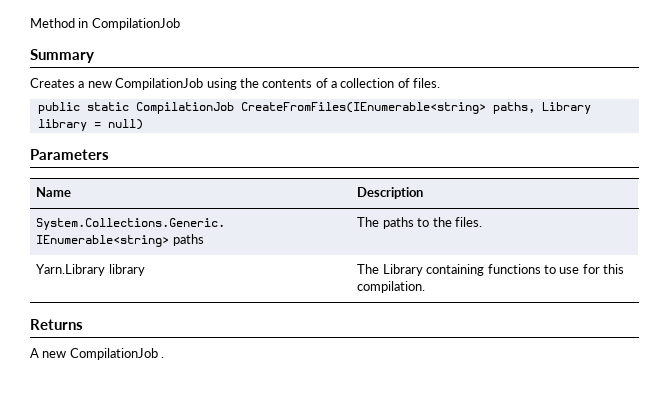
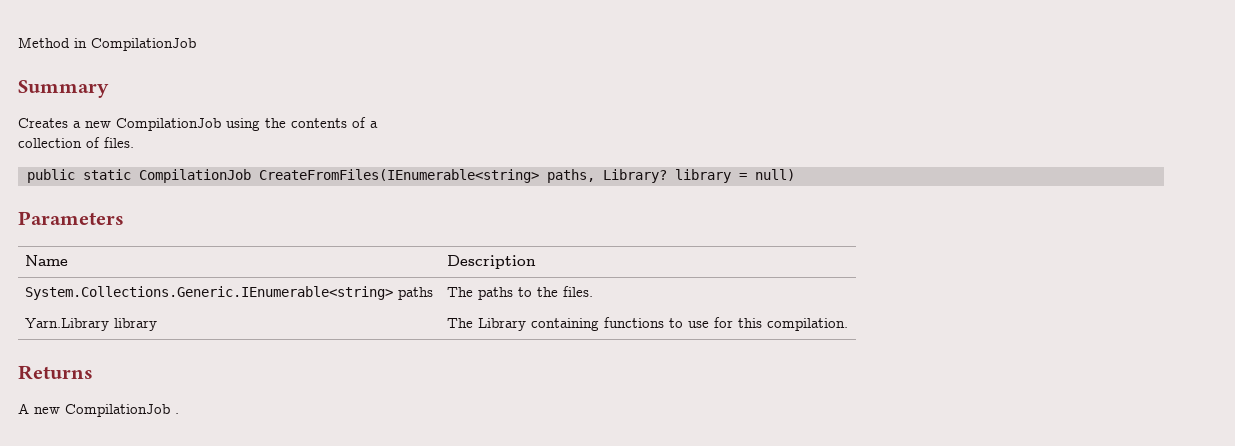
- Creates a new CompilationJob using the contents of a collection of files.
+ Creates a new CompilationJob using the contents of a
+ collection of files.
- public static CompilationJob CreateFromFiles(IEnumerable<string> paths, Library library = null)
+ public static CompilationJob CreateFromFiles(IEnumerable<string> paths, Library? library = null)

